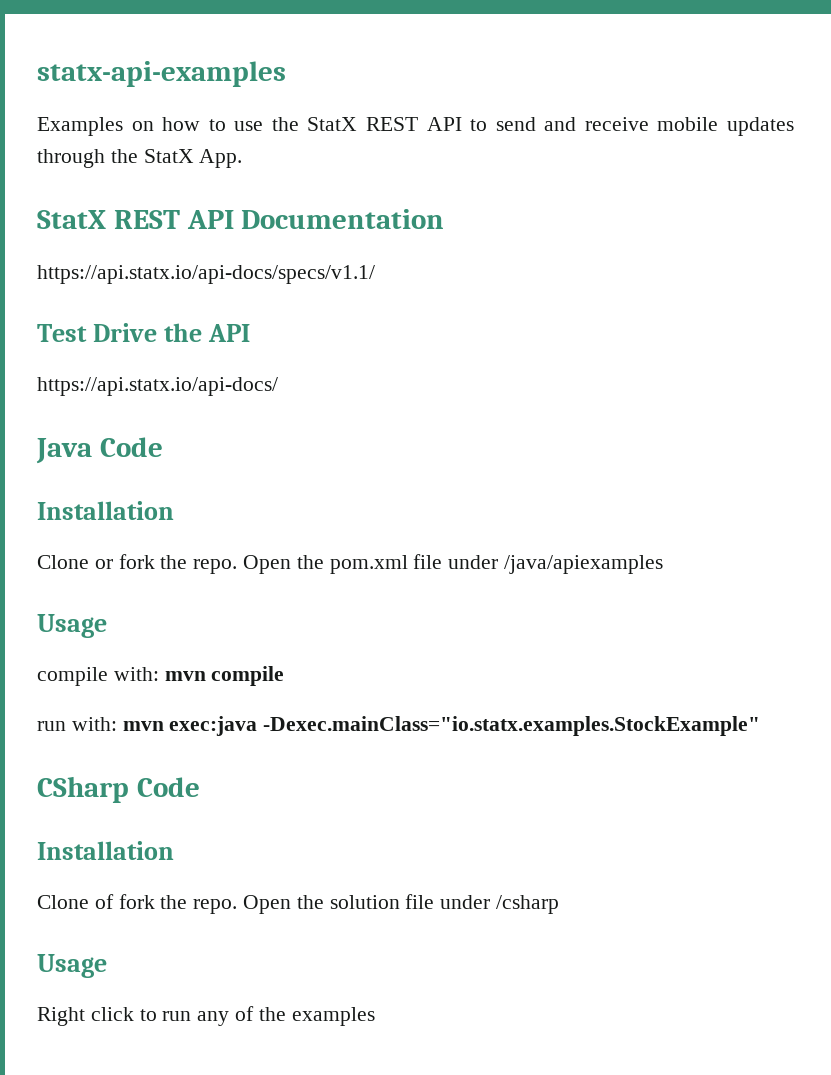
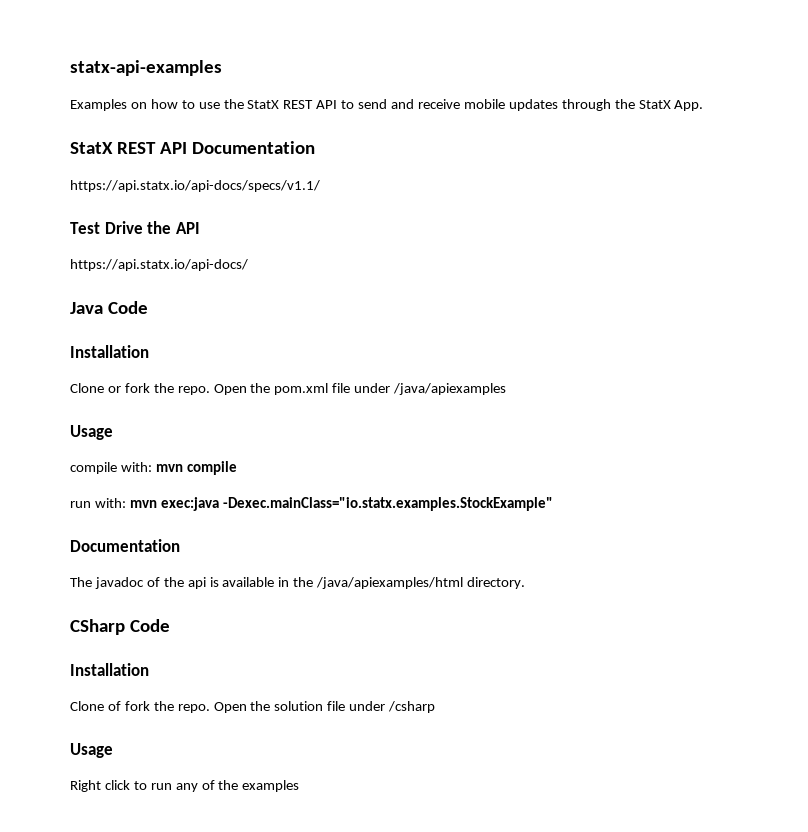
  run with: mvn exec:java -Dexec.mainClass="io.statx.examples.StockExample"
+ Documentation
+ The javadoc of the api is available in the /java/apiexamples/html directory.

